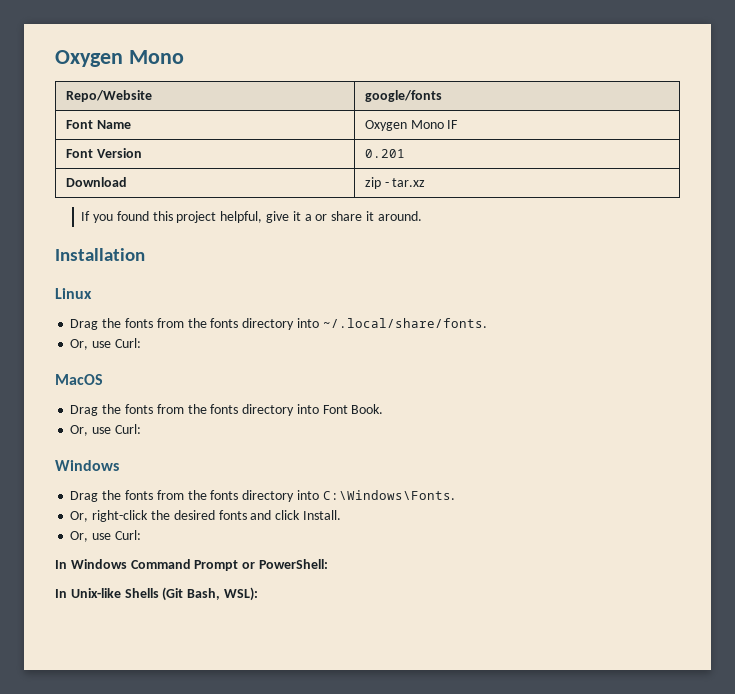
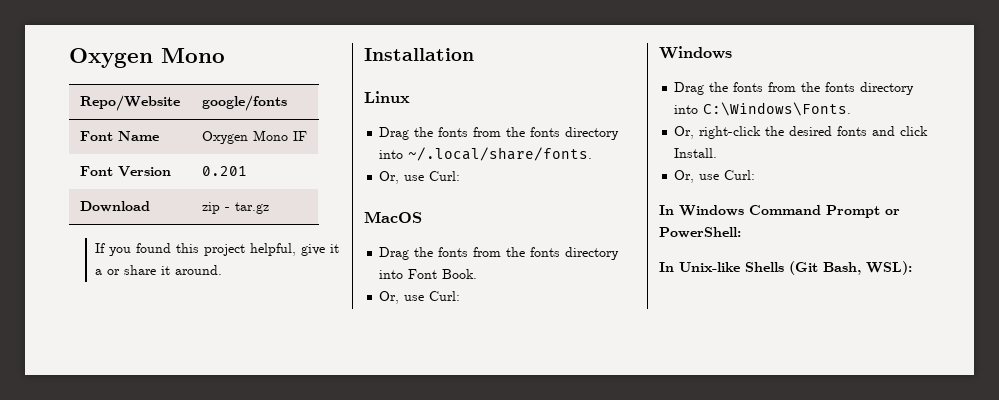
- Download | zip - tar.xz
+ Download | zip - tar.gz

